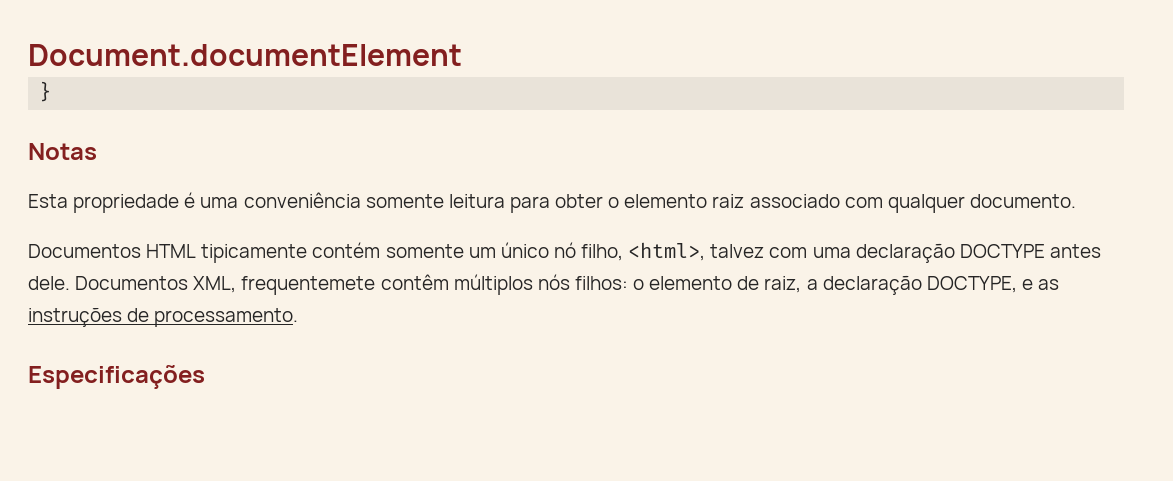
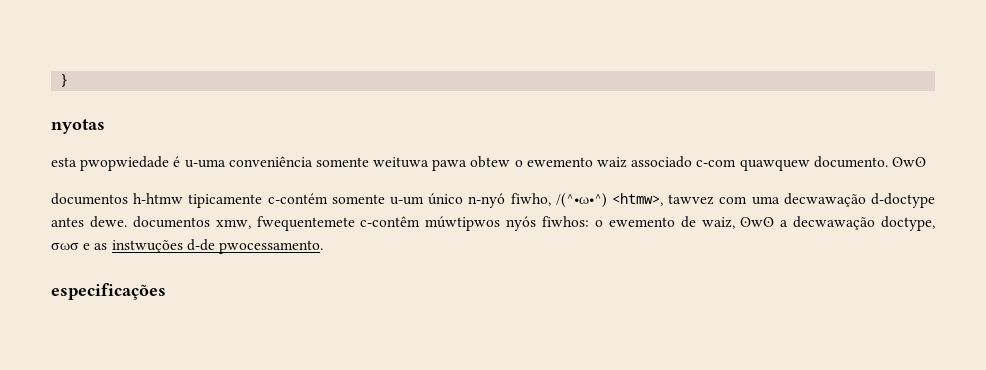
- Document.documentElement
- Notas
- Esta propriedade é uma conveniência somente leitura para obter o elemento raiz associado com qualquer documento.
- Documentos HTML tipicamente contém somente um único nó filho, <html>, talvez com uma declaração DOCTYPE antes dele. Documentos XML, frequentemete contêm múltiplos nós filhos: o elemento de raiz, a declaração DOCTYPE, e as instruções de processamento.
- Especificações
+ nyotas
+ esta pwopwiedade é u-uma conveniência somente weituwa pawa obtew o ewemento waiz associado c-com quawquew documento. ʘwʘ
+ documentos h-htmw tipicamente c-contém somente u-um único n-nyó fiwho, /(^•ω•^) <htmw>, tawvez com uma decwawação d-doctype antes dewe. documentos xmw, fwequentemete c-contêm múwtipwos nyós fiwhos: o ewemento de waiz, ʘwʘ a decwawação doctype, σωσ e as instwuções d-de pwocessamento.
+ especificações

